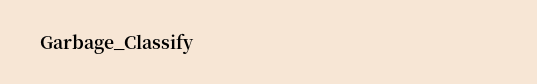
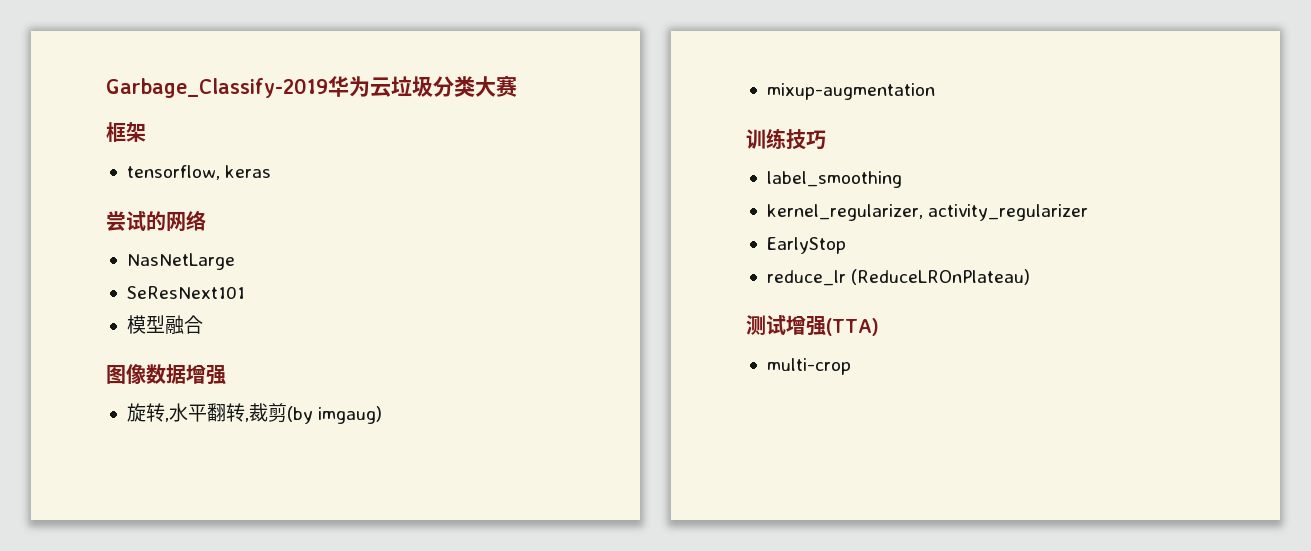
- Garbage_Classify
+ Garbage_Classify-2019华为云垃圾分类大赛
+ 框架
+ tensorflow, keras
+ 尝试的网络
+ NasNetLarge
+ SeResNext101
+ 模型融合
+ 图像数据增强
+ 旋转,水平翻转,裁剪(by imgaug)
+ mixup-augmentation
+ 训练技巧
+ label_smoothing
+ kernel_regularizer, activity_regularizer
+ EarlyStop
+ reduce_lr (ReduceLROnPlateau)
+ 测试增强(TTA)
+ multi-crop

